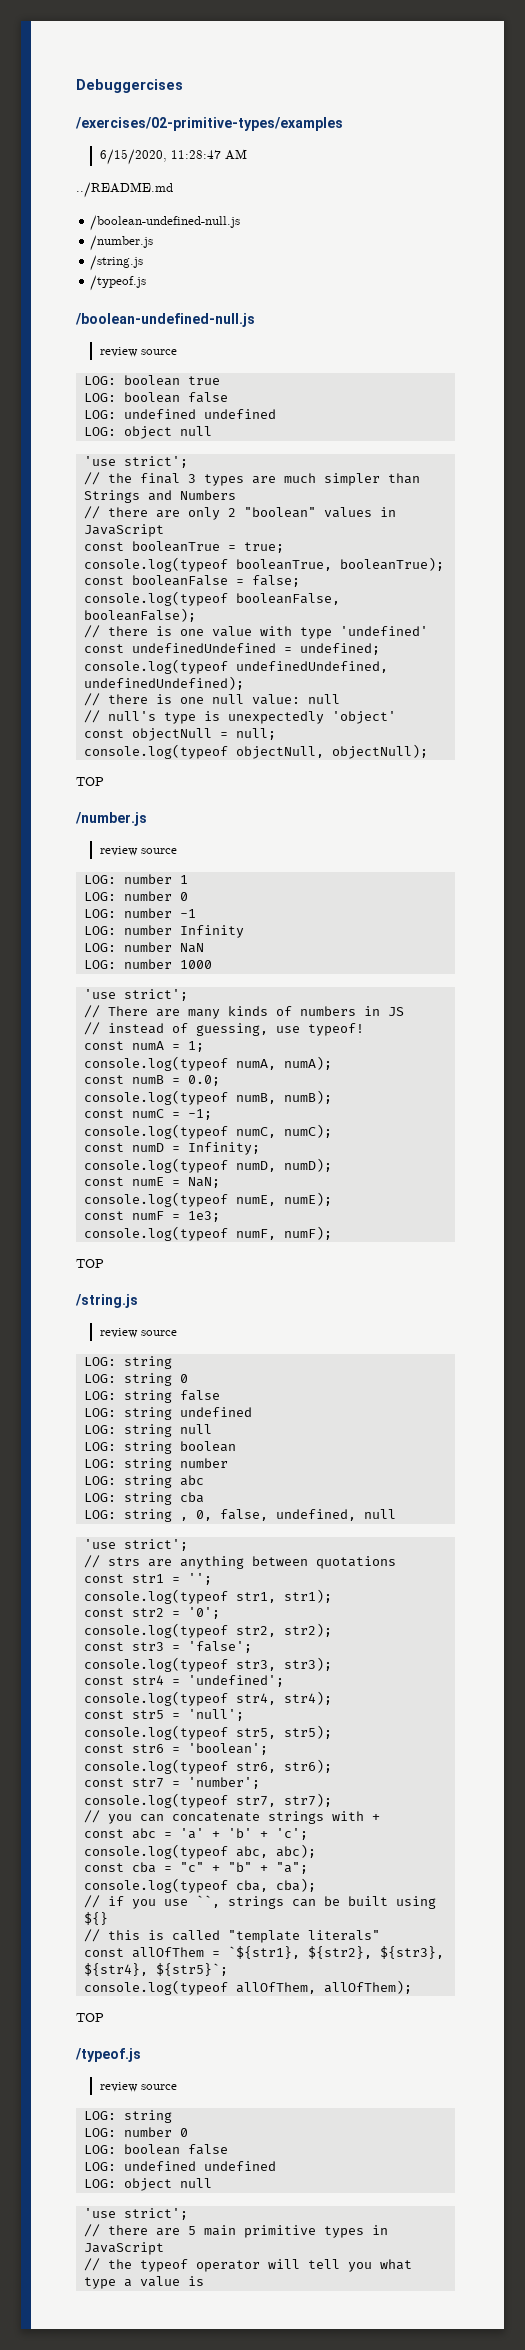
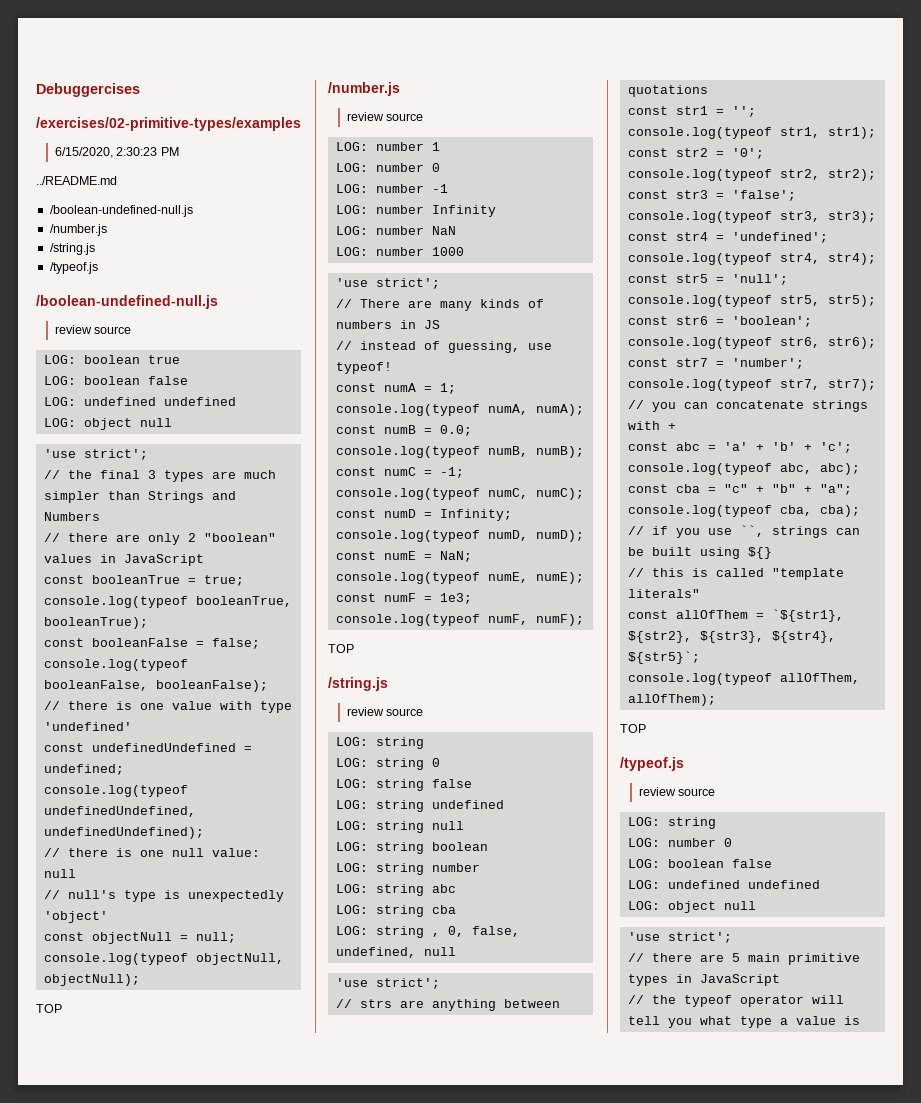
- 6/15/2020, 11:28:47 AM
+ 6/15/2020, 2:30:23 PM

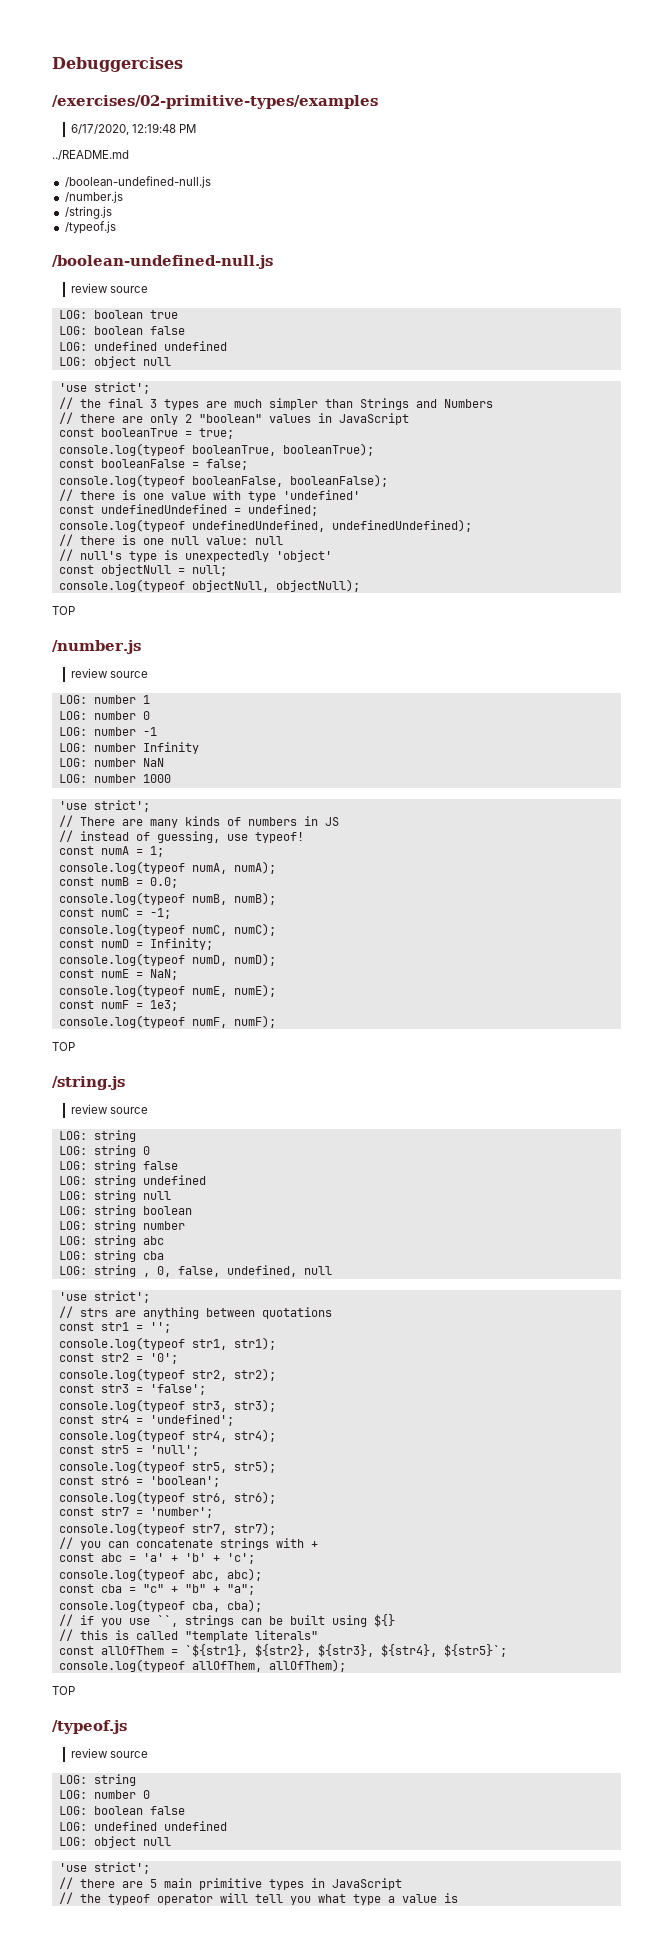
- 6/15/2020, 2:30:23 PM
+ 6/17/2020, 12:19:48 PM

